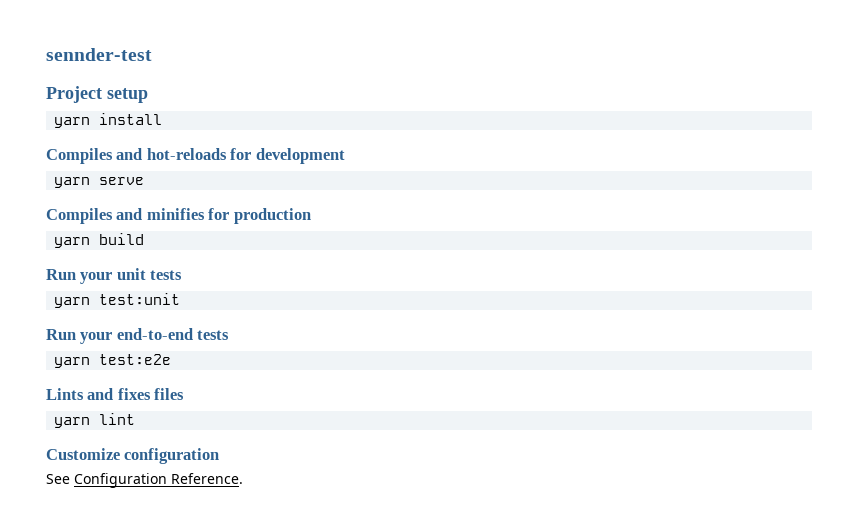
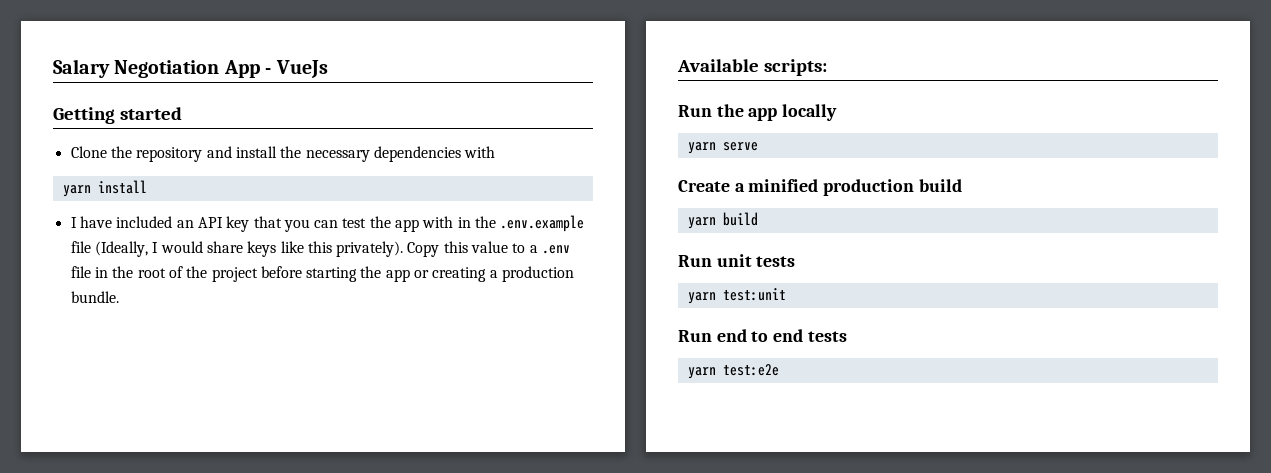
- sennder-test
- Project setup
+ Salary Negotiation App - VueJs
+ Getting started
+ Clone the repository and install the necessary dependencies with
  yarn install
- Compiles and hot-reloads for development
+ I have included an API key that you can test the app with in the .env.example file (Ideally, I would share keys like this privately). Copy this value to a .env file in the root of the project before starting the app or creating a production bundle.
+ Available scripts:
+ Run the app locally
  yarn serve
- Compiles and minifies for production
+ Create a minified production build
- Run your unit tests
+ Run unit tests
- Run your end-to-end tests
+ Run end to end tests
- Lints and fixes files
- yarn lint
- Customize configuration
- See Configuration Reference.

